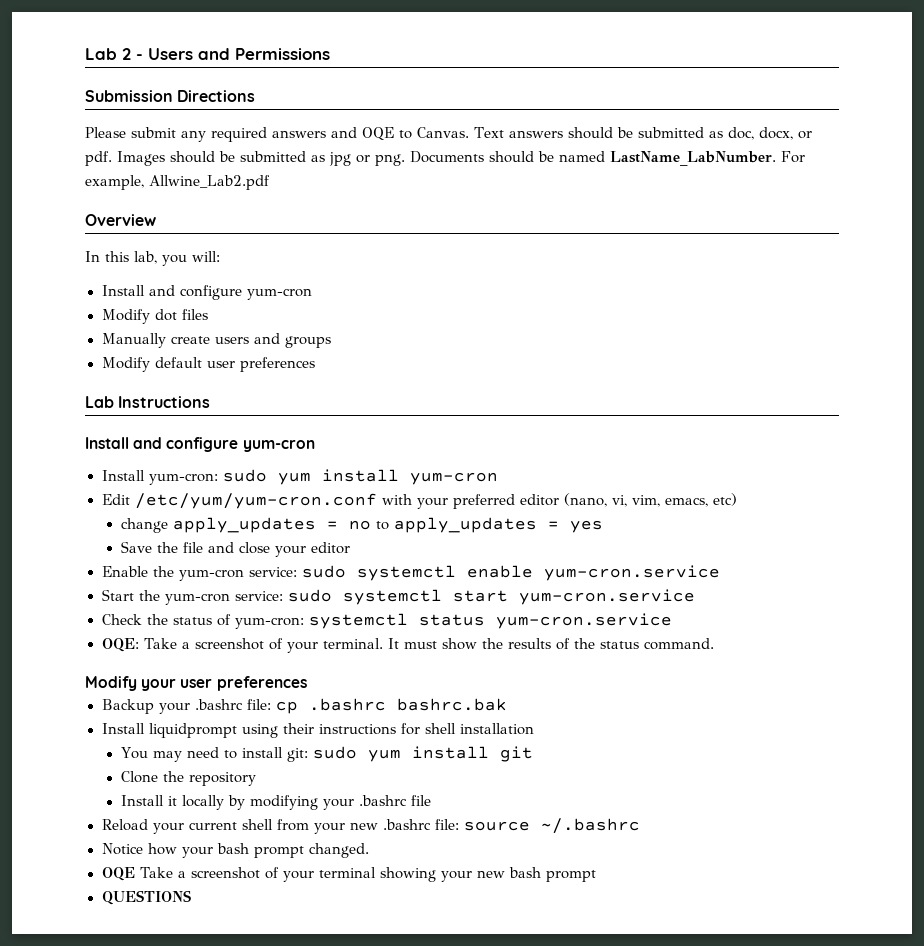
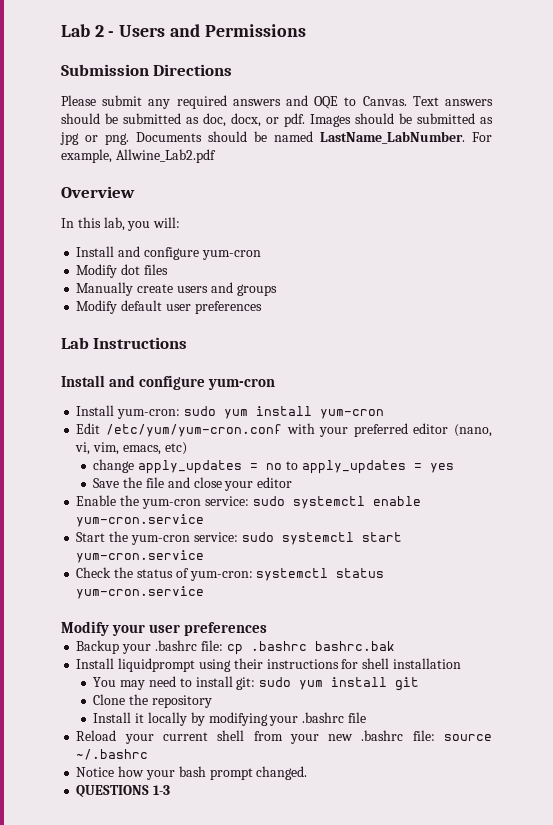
- OQE: Take a screenshot of your terminal. It must show the results of the status command.
- OQE Take a screenshot of your terminal showing your new bash prompt
- QUESTIONS
+ QUESTIONS 1-3

